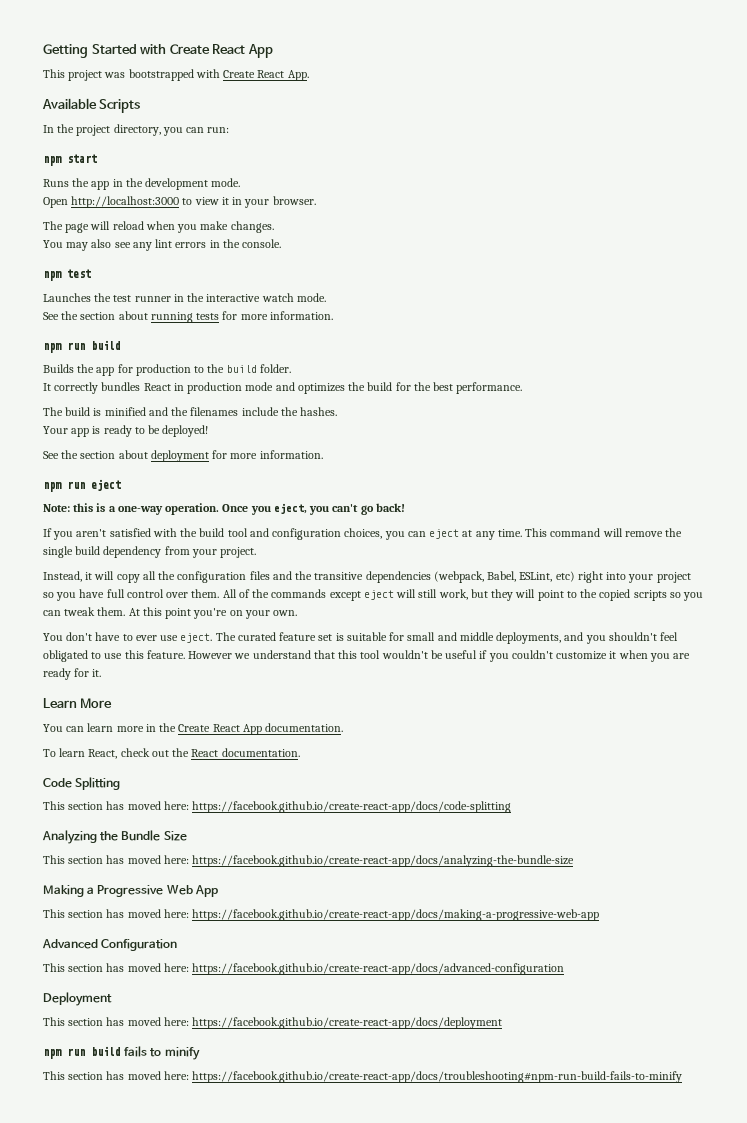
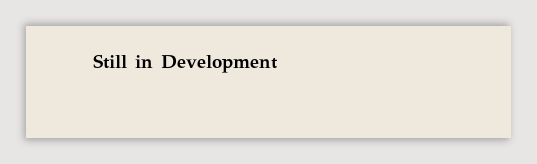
- Getting Started with Create React App
- This project was bootstrapped with Create React App.
- Available Scripts
- In the project directory, you can run:
- npm start
- Runs the app in the development mode.
- Open http://localhost:3000 to view it in your browser.
- The page will reload when you make changes.
- You may also see any lint errors in the console.
- npm test
- Launches the test runner in the interactive watch mode.
- See the section about running tests for more information.
- npm run build
- Builds the app for production to the build folder.
- It correctly bundles React in production mode and optimizes the build for the best performance.
- The build is minified and the filenames include the hashes.
- Your app is ready to be deployed!
- See the section about deployment for more information.
- npm run eject
- Note: this is a one-way operation. Once you eject, you can't go back!
- If you aren't satisfied with the build tool and configuration choices, you can eject at any time. This command will remove the single build dependency from your project.
- Instead, it will copy all the configuration files and the transitive dependencies (webpack, Babel, ESLint, etc) right into your project so you have full control over them. All of the commands except eject will still work, but they will point to the copied scripts so you can tweak them. At this point you're on your own.
- You don't have to ever use eject. The curated feature set is suitable for small and middle deployments, and you shouldn't feel obligated to use this feature. However we understand that this tool wouldn't be useful if you couldn't customize it when you are ready for it.
- Learn More
- You can learn more in the Create React App documentation.
- To learn React, check out the React documentation.
- Code Splitting
- This section has moved here: https://facebook.github.io/create-react-app/docs/code-splitting
- Analyzing the Bundle Size
- This section has moved here: https://facebook.github.io/create-react-app/docs/analyzing-the-bundle-size
- Making a Progressive Web App
- This section has moved here: https://facebook.github.io/create-react-app/docs/making-a-progressive-web-app
- Advanced Configuration
- This section has moved here: https://facebook.github.io/create-react-app/docs/advanced-configuration
- Deployment
- This section has moved here: https://facebook.github.io/create-react-app/docs/deployment
- npm run build fails to minify
- This section has moved here: https://facebook.github.io/create-react-app/docs/troubleshooting#npm-run-build-fails-to-minify
+ Still in Development

